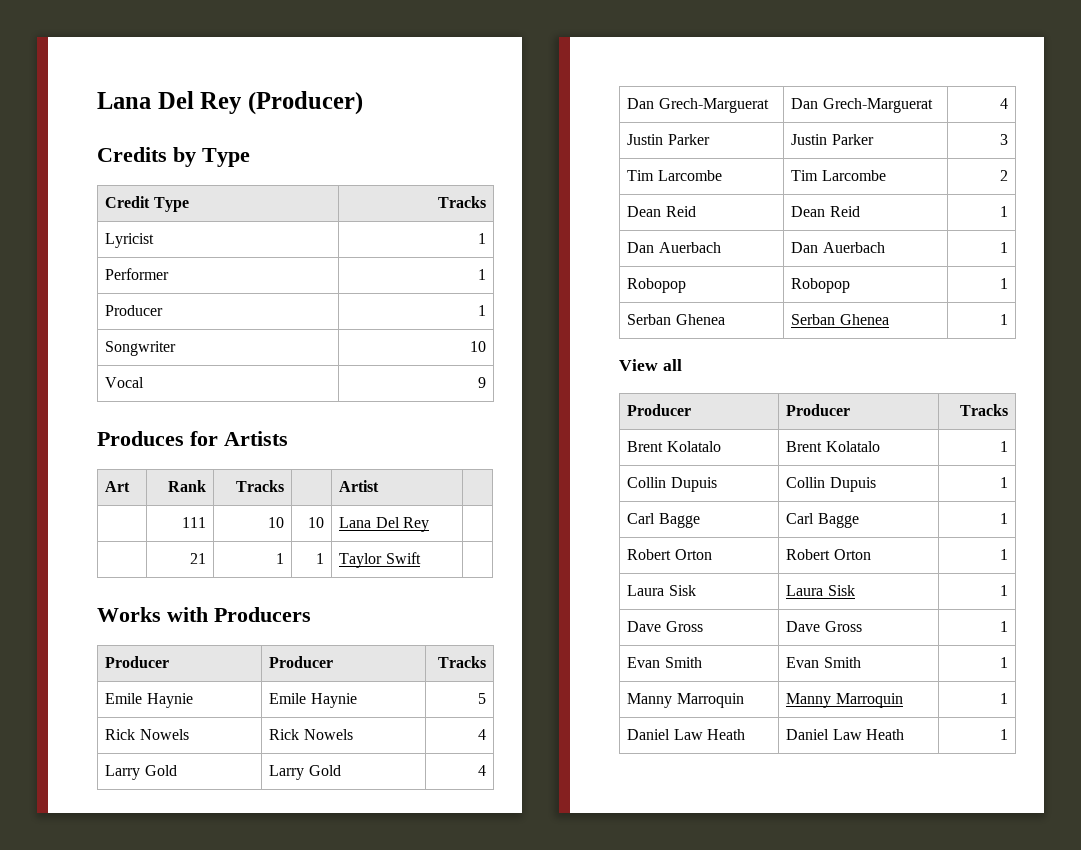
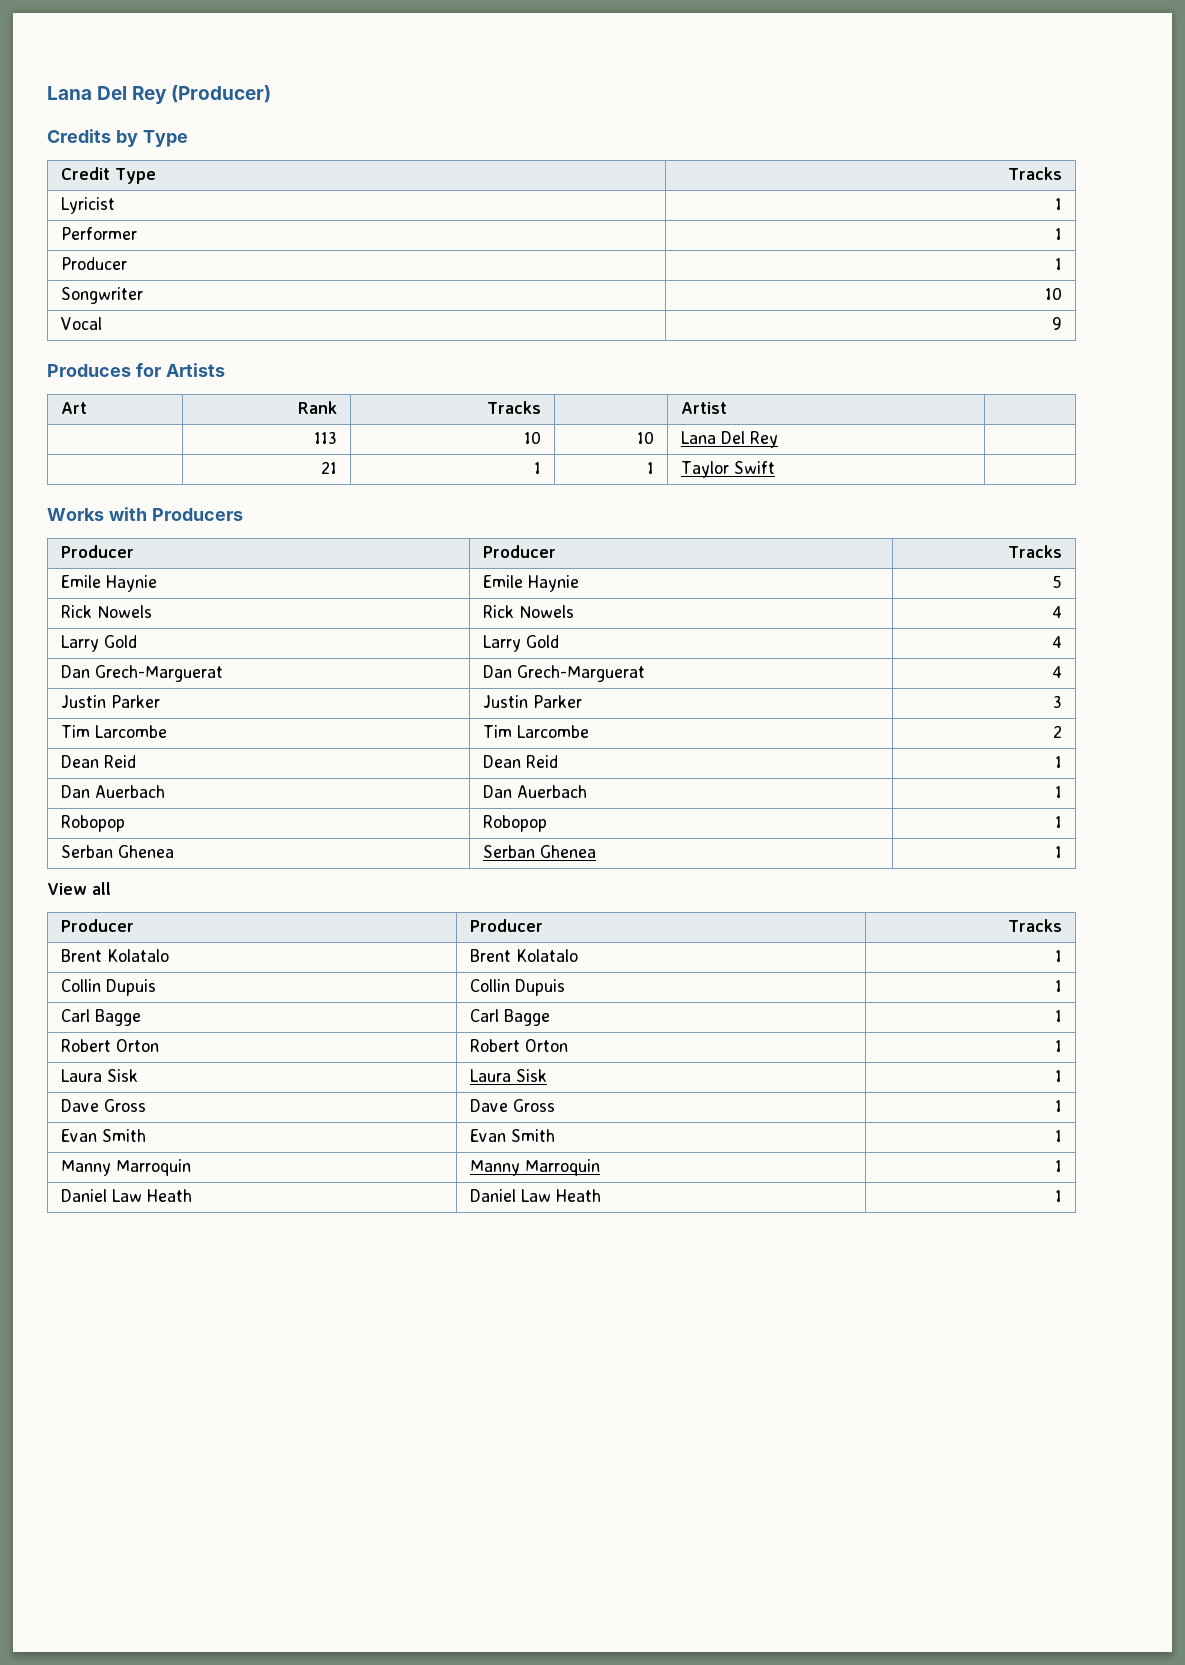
- | 111 | 10 | 10 | Lana Del Rey |
+ | 113 | 10 | 10 | Lana Del Rey |

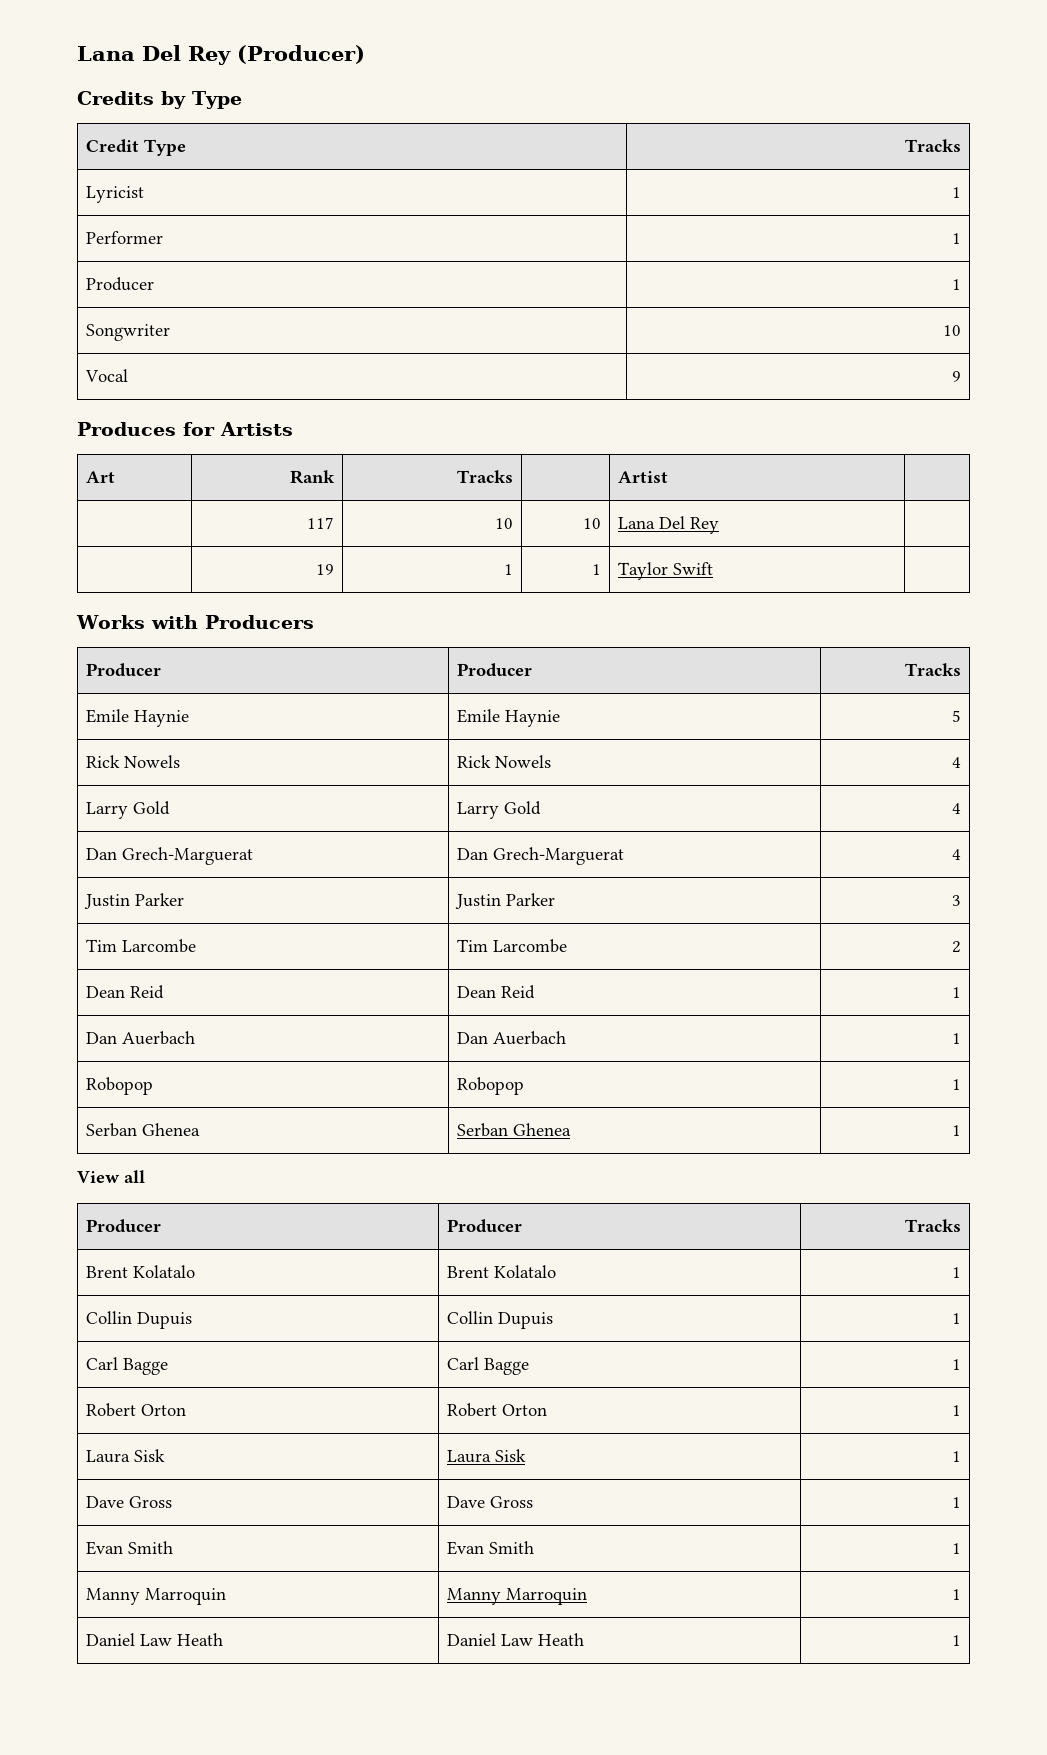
- | 113 | 10 | 10 | Lana Del Rey |
+ | 117 | 10 | 10 | Lana Del Rey |
- | 21 | 1 | 1 | Taylor Swift |
+ | 19 | 1 | 1 | Taylor Swift |

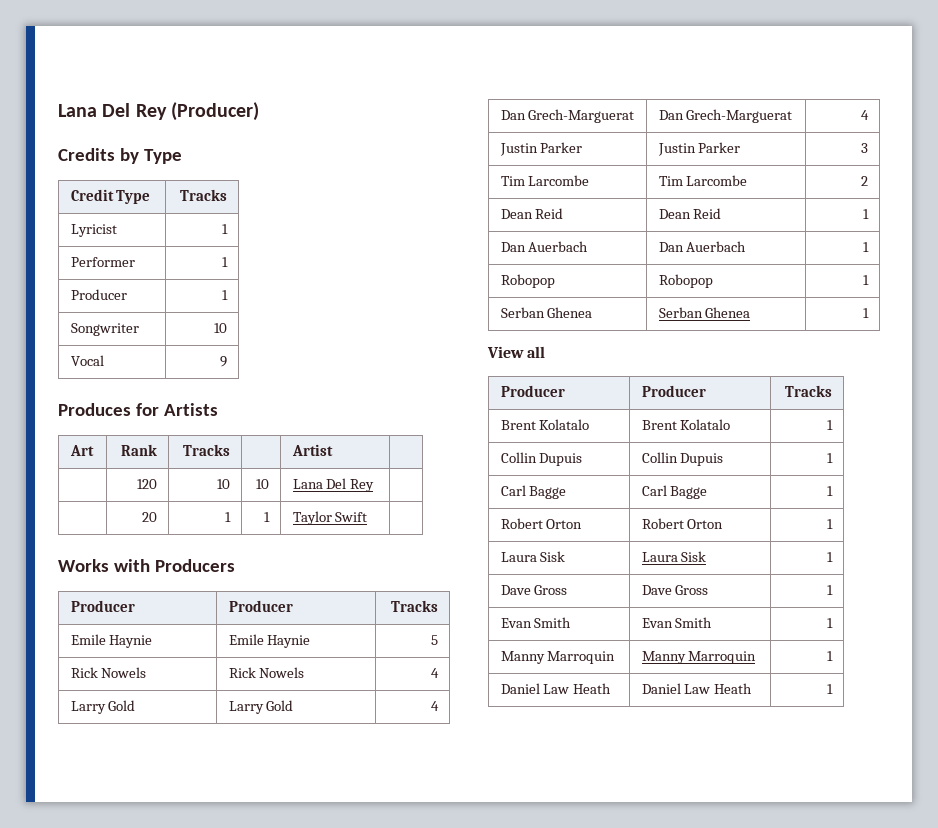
- | 117 | 10 | 10 | Lana Del Rey |
+ | 120 | 10 | 10 | Lana Del Rey |
- | 19 | 1 | 1 | Taylor Swift |
+ | 20 | 1 | 1 | Taylor Swift |

